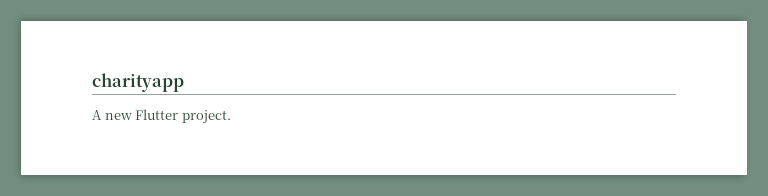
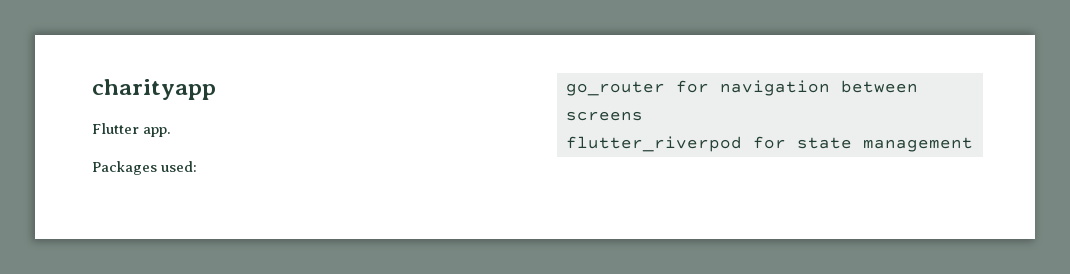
- A new Flutter project.
+ Flutter app.
+ Packages used:
+ go_router for navigation between screens
+ flutter_riverpod for state management

